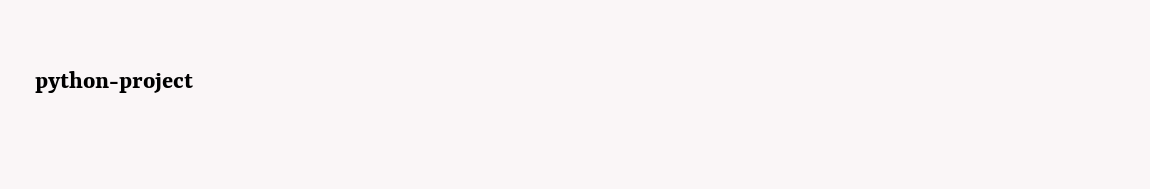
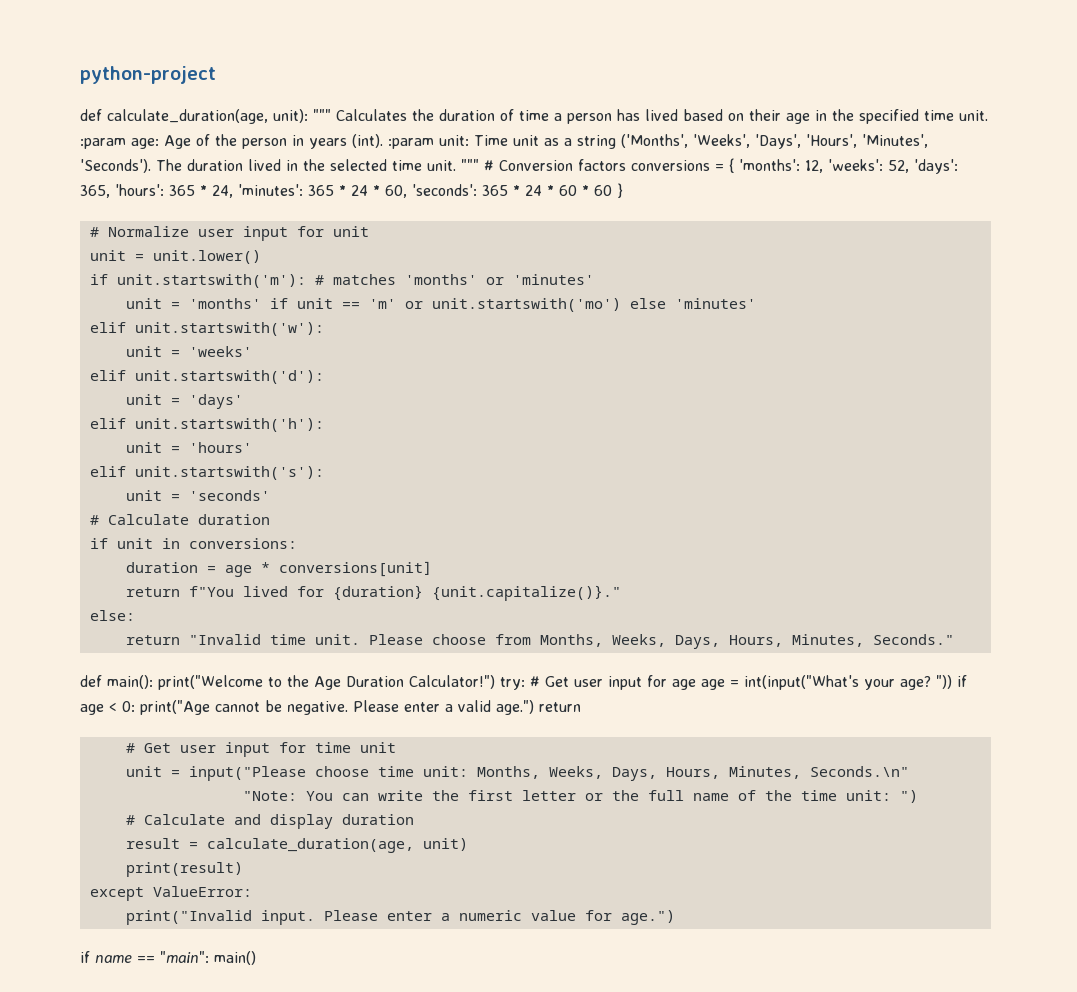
+ def calculate_duration(age, unit): """ Calculates the duration of time a person has lived based on their age in the specified time unit. :param age: Age of the person in years (int). :param unit: Time unit as a string ('Months', 'Weeks', 'Days', 'Hours', 'Minutes', 'Seconds'). The duration lived in the selected time unit. """ # Conversion factors conversions = { 'months': 12, 'weeks': 52, 'days': 365, 'hours': 365 * 24, 'minutes': 365 * 24 * 60, 'seconds': 365 * 24 * 60 * 60 }
+ # Normalize user input for unit
+ unit = unit.lower()
+ if unit.startswith('m'): # matches 'months' or 'minutes'
+ unit = 'months' if unit == 'm' or unit.startswith('mo') else 'minutes'
+ elif unit.startswith('w'):
+ unit = 'weeks'
+ elif unit.startswith('d'):
+ unit = 'days'
+ elif unit.startswith('h'):
+ unit = 'hours'
+ elif unit.startswith('s'):
+ unit = 'seconds'
+ # Calculate duration
+ if unit in conversions:
+ duration = age * conversions[unit]
+ return f"You lived for {duration} {unit.capitalize()}."
+ else:
+ return "Invalid time unit. Please choose from Months, Weeks, Days, Hours, Minutes, Seconds."
+ def main(): print("Welcome to the Age Duration Calculator!") try: # Get user input for age age = int(input("What's your age? ")) if age < 0: print("Age cannot be negative. Please enter a valid age.") return
+ # Get user input for time unit
+ unit = input("Please choose time unit: Months, Weeks, Days, Hours, Minutes, Seconds.\n"
+ "Note: You can write the first letter or the full name of the time unit: ")
+ # Calculate and display duration
+ result = calculate_duration(age, unit)
+ print(result)
+ except ValueError:
+ print("Invalid input. Please enter a numeric value for age.")
+ if name == "main": main()

